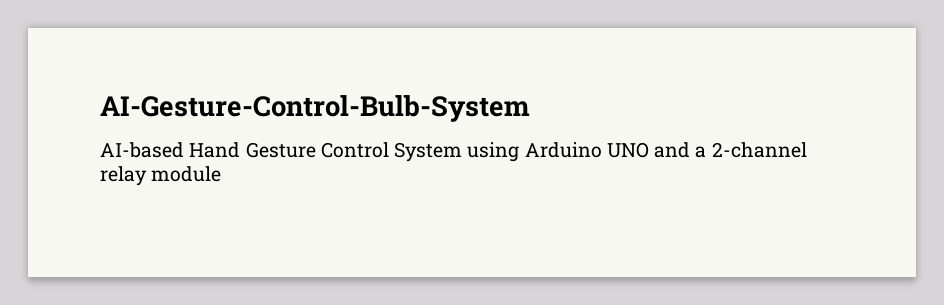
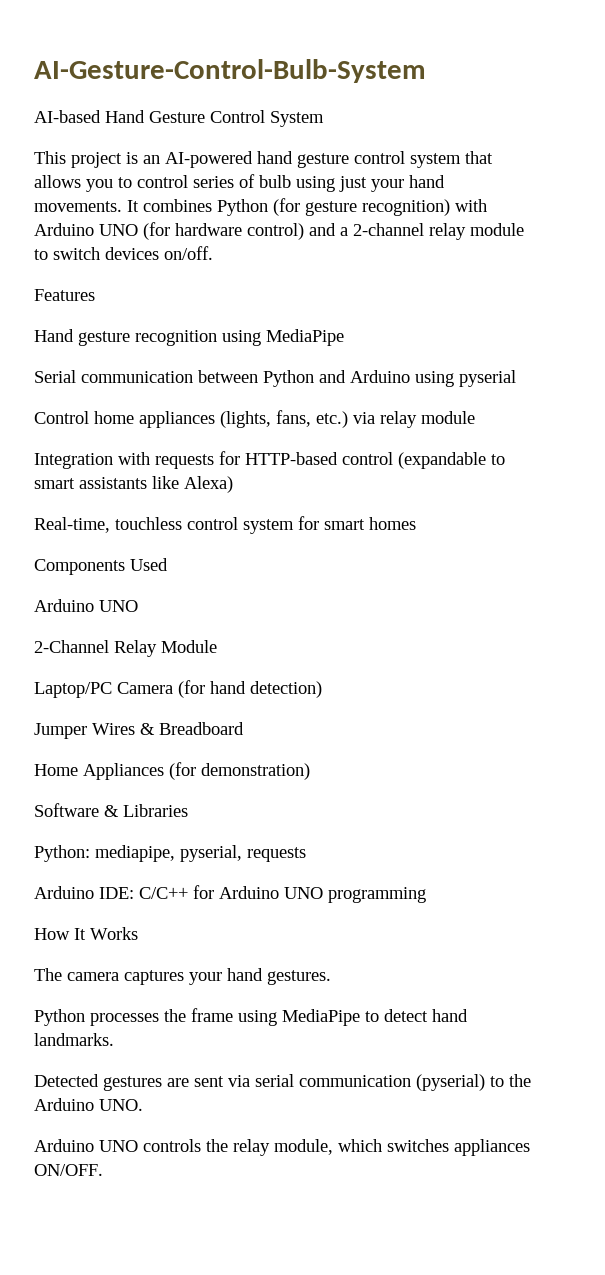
- AI-based Hand Gesture Control System using Arduino UNO and a 2-channel relay module
+ AI-based Hand Gesture Control System
+ This project is an AI-powered hand gesture control system that allows you to control series of bulb using just your hand movements. It combines Python (for gesture recognition) with Arduino UNO (for hardware control) and a 2-channel relay module to switch devices on/off.
+ Features
+ Hand gesture recognition using MediaPipe
+ Serial communication between Python and Arduino using pyserial
+ Control home appliances (lights, fans, etc.) via relay module
+ Integration with requests for HTTP-based control (expandable to smart assistants like Alexa)
+ Real-time, touchless control system for smart homes
+ Components Used
+ Arduino UNO
+ 2-Channel Relay Module
+ Laptop/PC Camera (for hand detection)
+ Jumper Wires & Breadboard
+ Home Appliances (for demonstration)
+ Software & Libraries
+ Python: mediapipe, pyserial, requests
+ Arduino IDE: C/C++ for Arduino UNO programming
+ How It Works
+ The camera captures your hand gestures.
+ Python processes the frame using MediaPipe to detect hand landmarks.
+ Detected gestures are sent via serial communication (pyserial) to the Arduino UNO.
+ Arduino UNO controls the relay module, which switches appliances ON/OFF.

